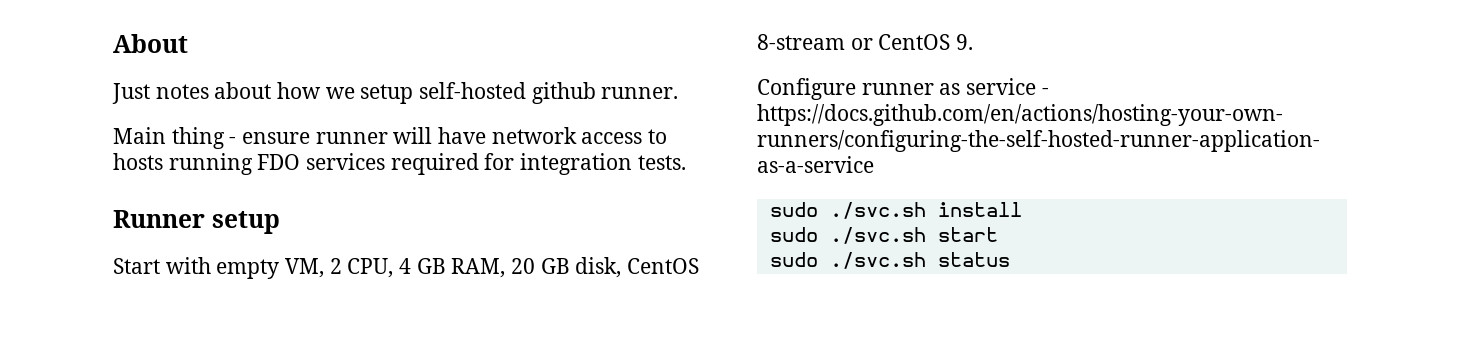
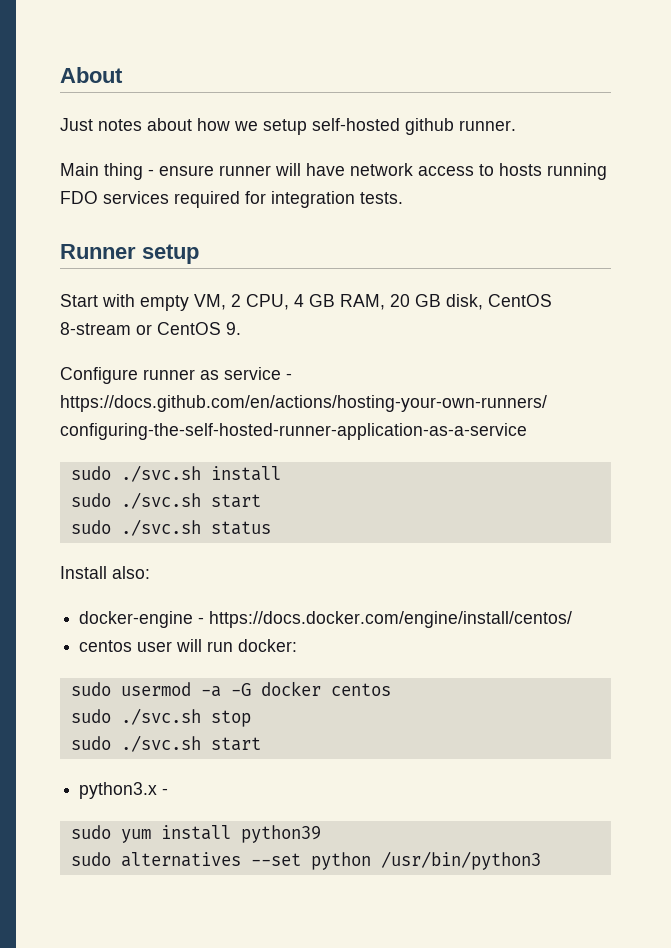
+ Install also:
+ docker-engine - https://docs.docker.com/engine/install/centos/
+ centos user will run docker:
+ sudo usermod -a -G docker centos
+ sudo ./svc.sh stop
+ sudo ./svc.sh start
+ python3.x -
+ sudo yum install python39
+ sudo alternatives --set python /usr/bin/python3

